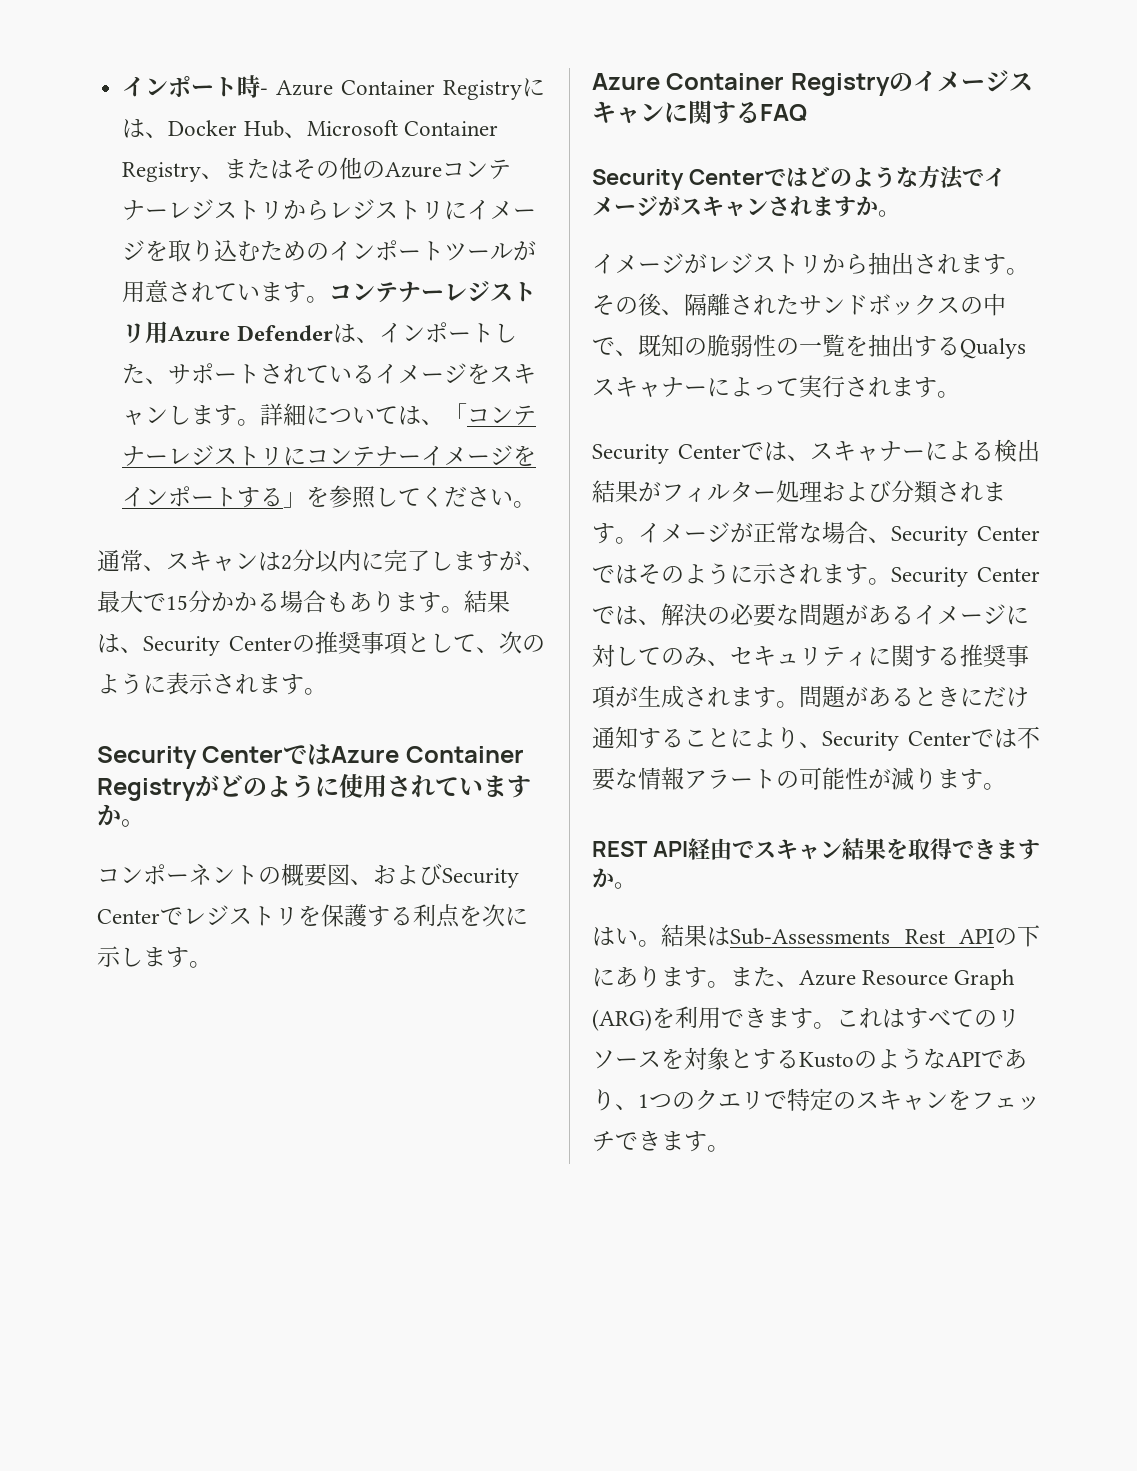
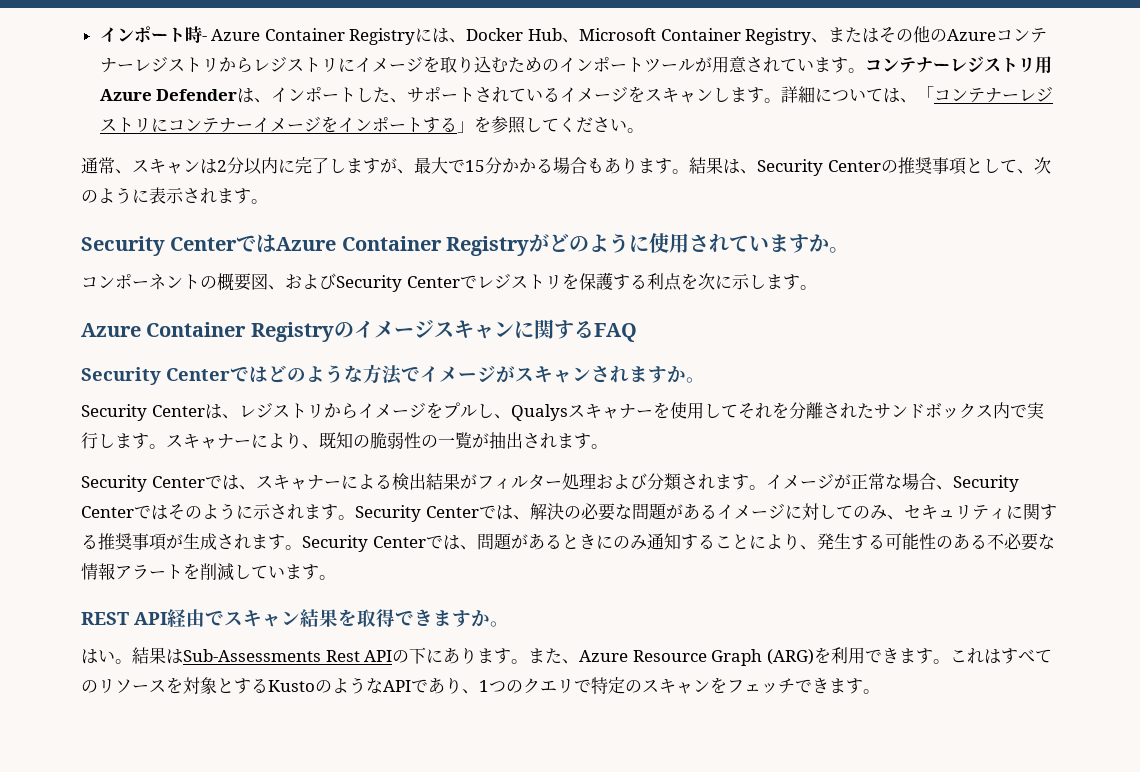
- イメージがレジストリから抽出されます。その後、隔離されたサンドボックスの中で、既知の脆弱性の一覧を抽出するQualysスキャナーによって実行されます。
+ Security Centerは、レジストリからイメージをプルし、Qualysスキャナーを使用してそれを分離されたサンドボックス内で実行します。スキャナーにより、既知の脆弱性の一覧が抽出されます。
- 問題があるときにだけ通知することにより、Security Centerでは不要な情報アラートの可能性が減ります。
+ Security Centerでは、問題があるときにのみ通知することにより、発生する可能性のある不必要な情報アラートを削減しています。

